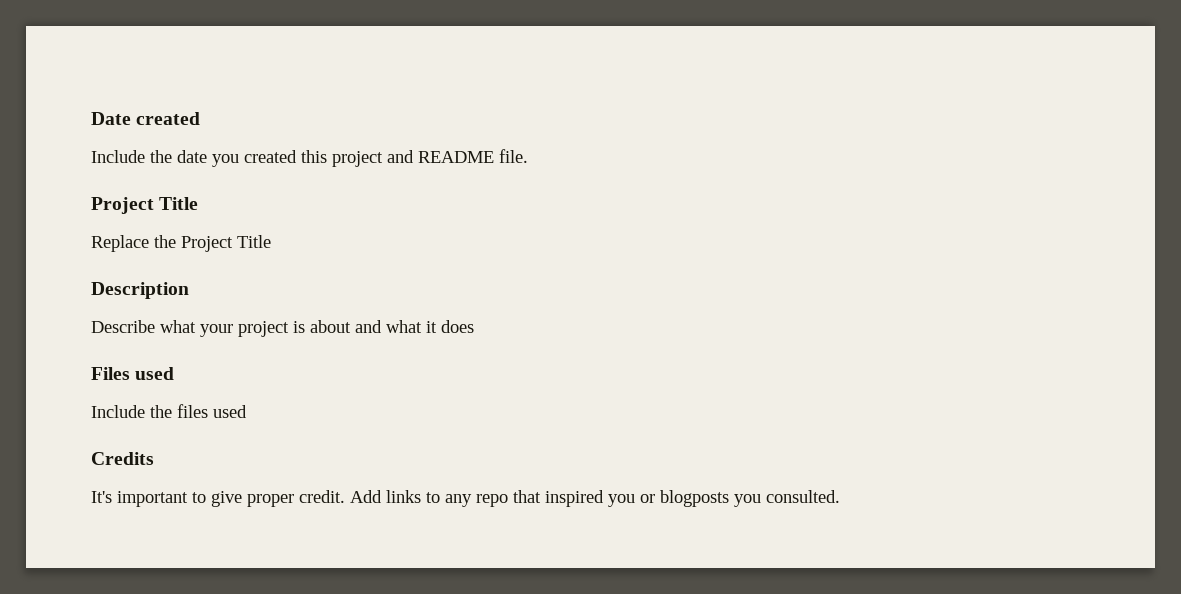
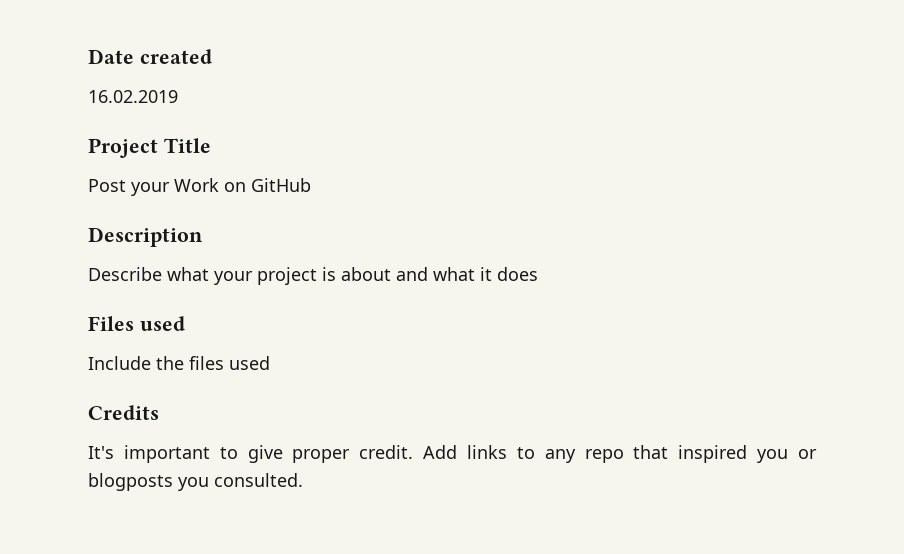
- Include the date you created this project and README file.
+ 16.02.2019
  Project Title
- Replace the Project Title
+ Post your Work on GitHub

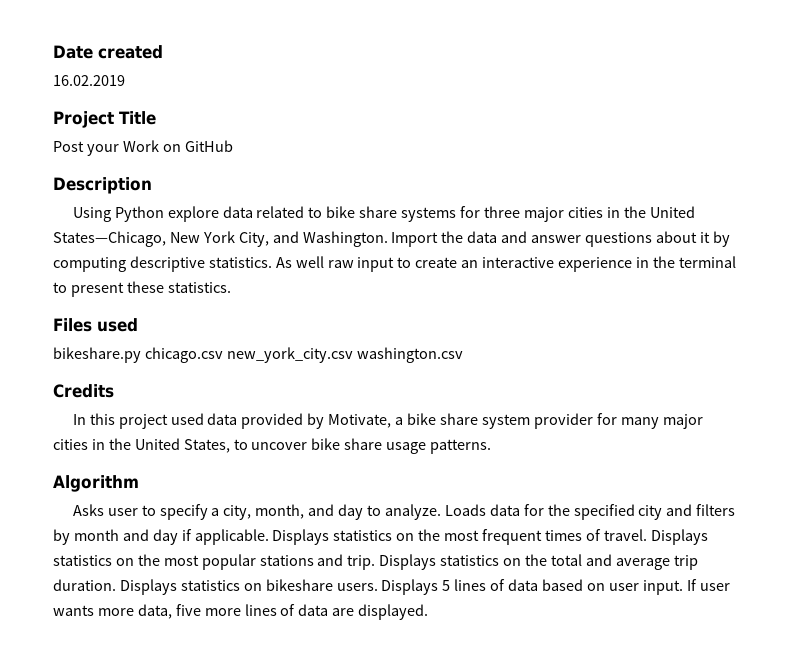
- Describe what your project is about and what it does
+ Using Python explore data related to bike share systems for three major cities in the United States—Chicago, New York City, and Washington. Import the data and answer questions about it by computing descriptive statistics. As well raw input to create an interactive experience in the terminal to present these statistics.
  Files used
- Include the files used
+ bikeshare.py chicago.csv new_york_city.csv washington.csv
  Credits
- It's important to give proper credit. Add links to any repo that inspired you or blogposts you consulted.
+ In this project used data provided by Motivate, a bike share system provider for many major cities in the United States, to uncover bike share usage patterns.
+ Algorithm
+ Asks user to specify a city, month, and day to analyze. Loads data for the specified city and filters by month and day if applicable. Displays statistics on the most frequent times of travel. Displays statistics on the most popular stations and trip. Displays statistics on the total and average trip duration. Displays statistics on bikeshare users. Displays 5 lines of data based on user input. If user wants more data, five more lines of data are displayed.

